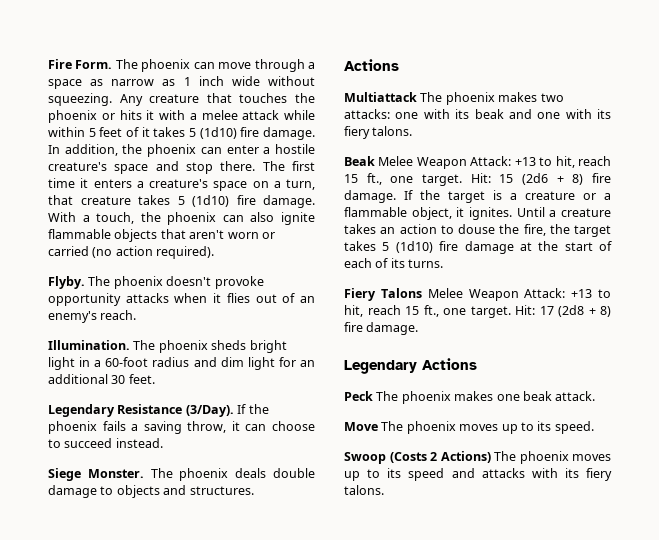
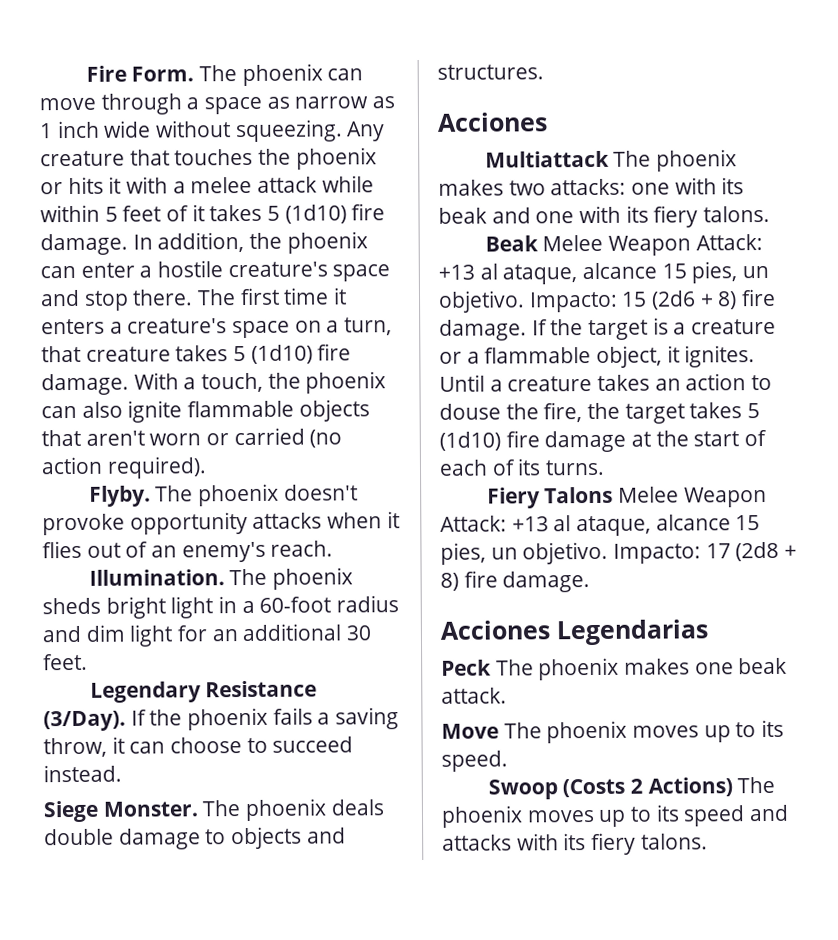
  The phoenix deals double damage to objects and structures.
- Actions
+ Acciones
- Beak Melee Weapon Attack: +13 to hit, reach 15 ft., one target. Hit: 15 (2d6 + 8) fire damage.
+ Beak Melee Weapon Attack: +13 al ataque, alcance 15 pies, un objetivo. Impacto: 15 (2d6 + 8) fire damage.
- Fiery Talons Melee Weapon Attack: +13 to hit, reach 15 ft., one target. Hit: 17 (2d8 + 8) fire damage.
+ Fiery Talons Melee Weapon Attack: +13 al ataque, alcance 15 pies, un objetivo. Impacto: 17 (2d8 + 8) fire damage.
- Legendary Actions
+ Acciones Legendarias

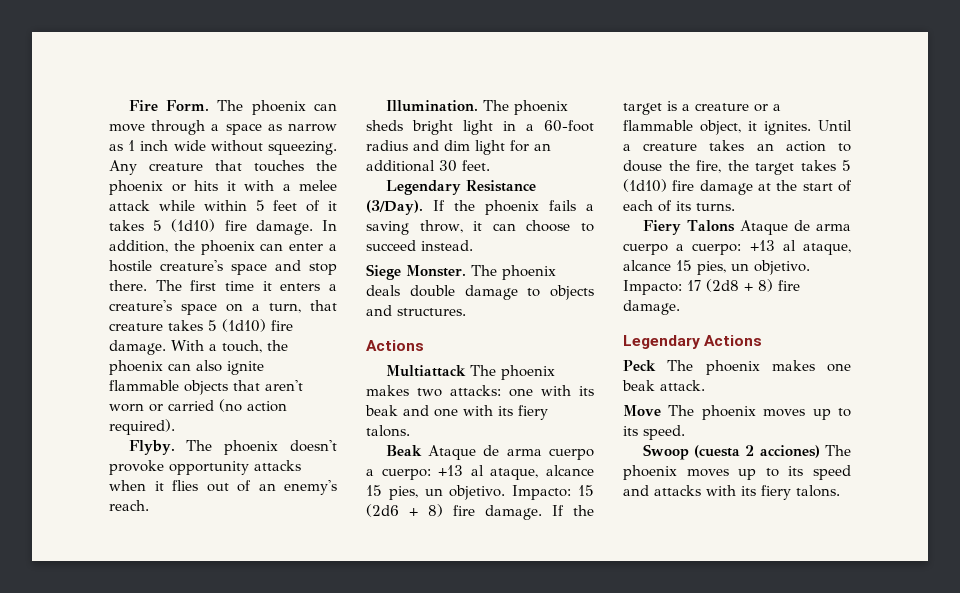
  The phoenix deals double damage to objects and structures.
- Acciones
+ Actions
- Beak Melee Weapon Attack: +13 al ataque, alcance 15 pies, un objetivo.
+ Beak Ataque de arma cuerpo a cuerpo: +13 al ataque, alcance 15 pies, un objetivo.
- Fiery Talons Melee Weapon Attack: +13 al ataque, alcance 15 pies, un objetivo.
+ Fiery Talons Ataque de arma cuerpo a cuerpo: +13 al ataque, alcance 15 pies, un objetivo.
- Acciones Legendarias
+ Legendary Actions
- Swoop (Costs 2 Actions) The phoenix moves up to its speed and attacks with its fiery talons.
+ Swoop (cuesta 2 acciones) The phoenix moves up to its speed and attacks with its fiery talons.

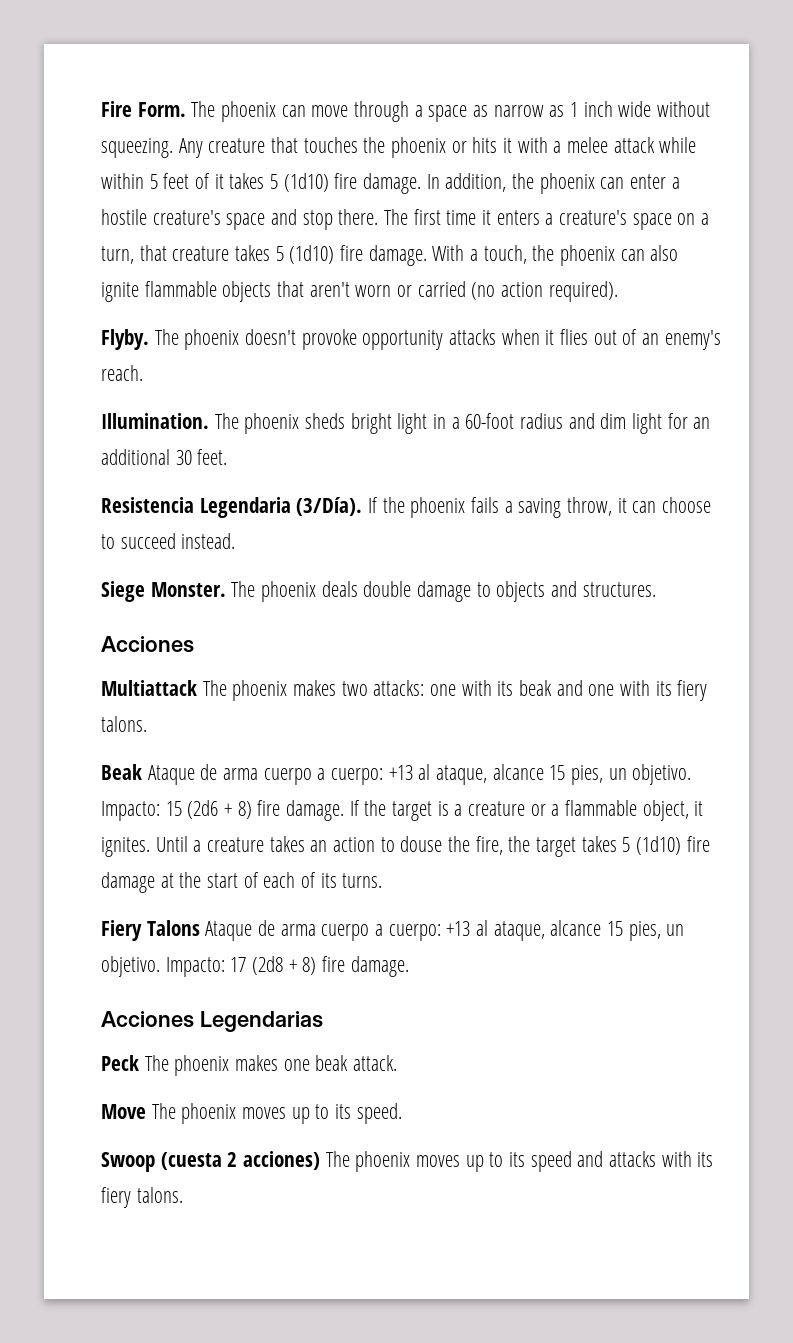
- Legendary Resistance (3/Day).
+ Resistencia Legendaria (3/Día).
  The phoenix deals double damage to objects and structures.
- Actions
+ Acciones
- Legendary Actions
+ Acciones Legendarias

